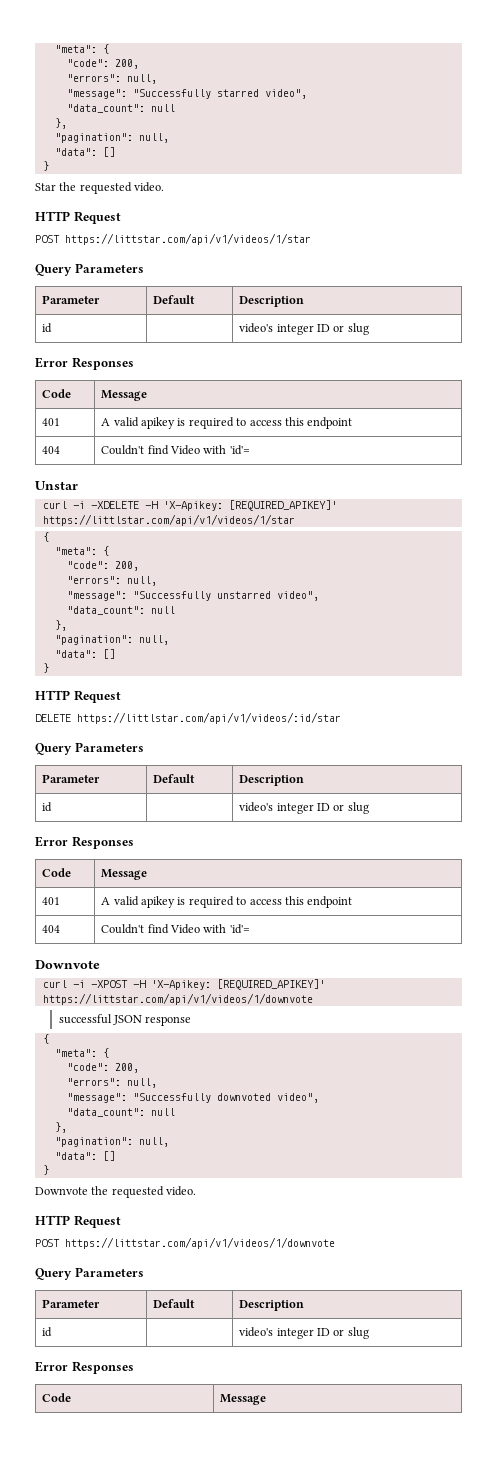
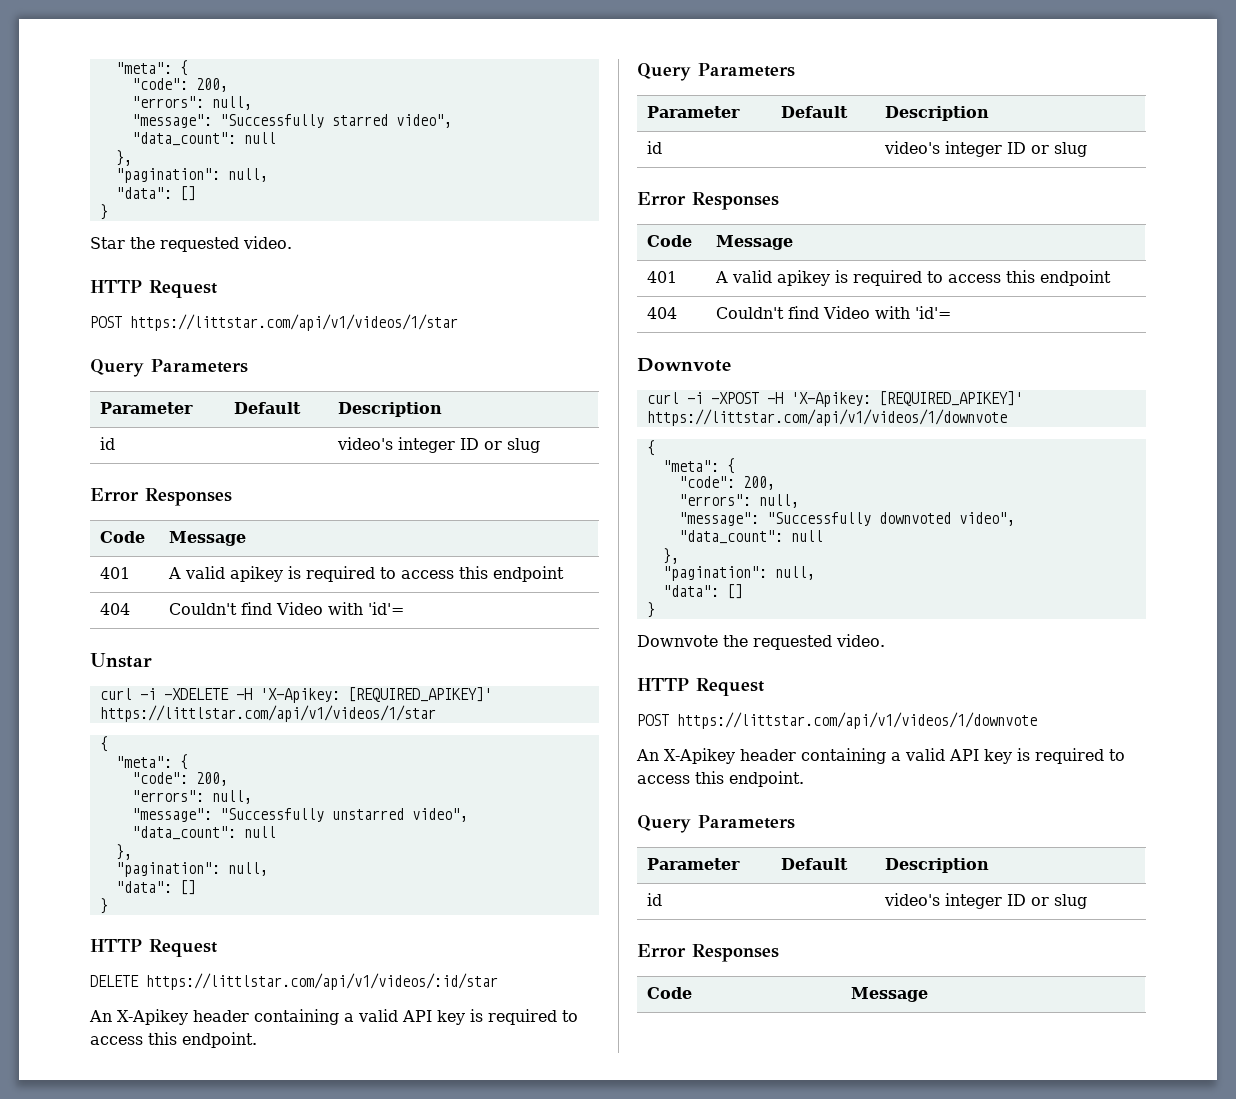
  DELETE https://littlstar.com/api/v1/videos/:id/star
+ An X-Apikey header containing a valid API key is required to access this endpoint.
- successful JSON response
  POST https://littstar.com/api/v1/videos/1/downvote
+ An X-Apikey header containing a valid API key is required to access this endpoint.

